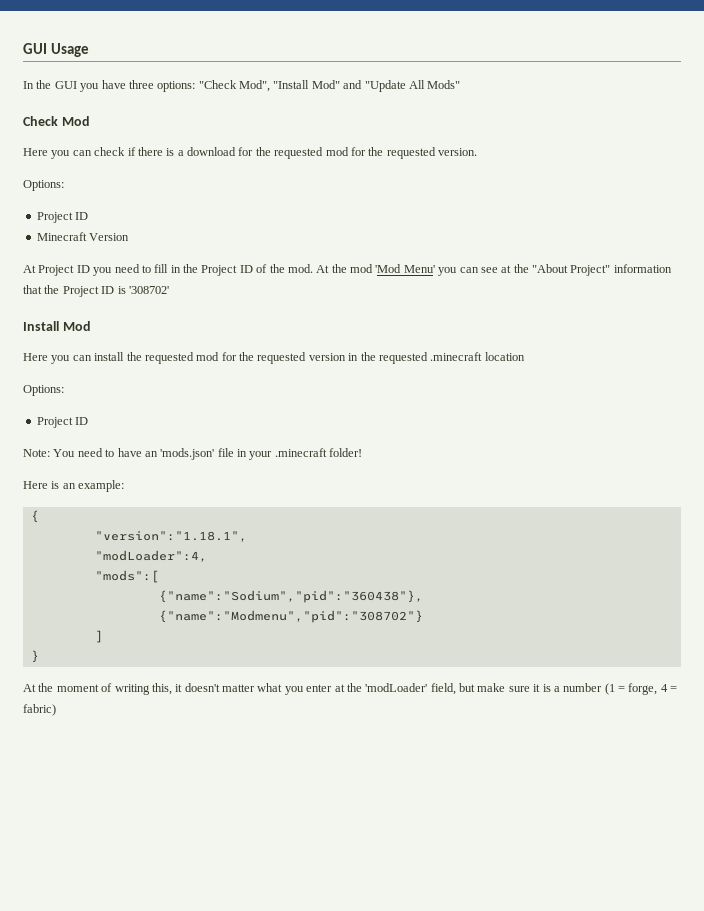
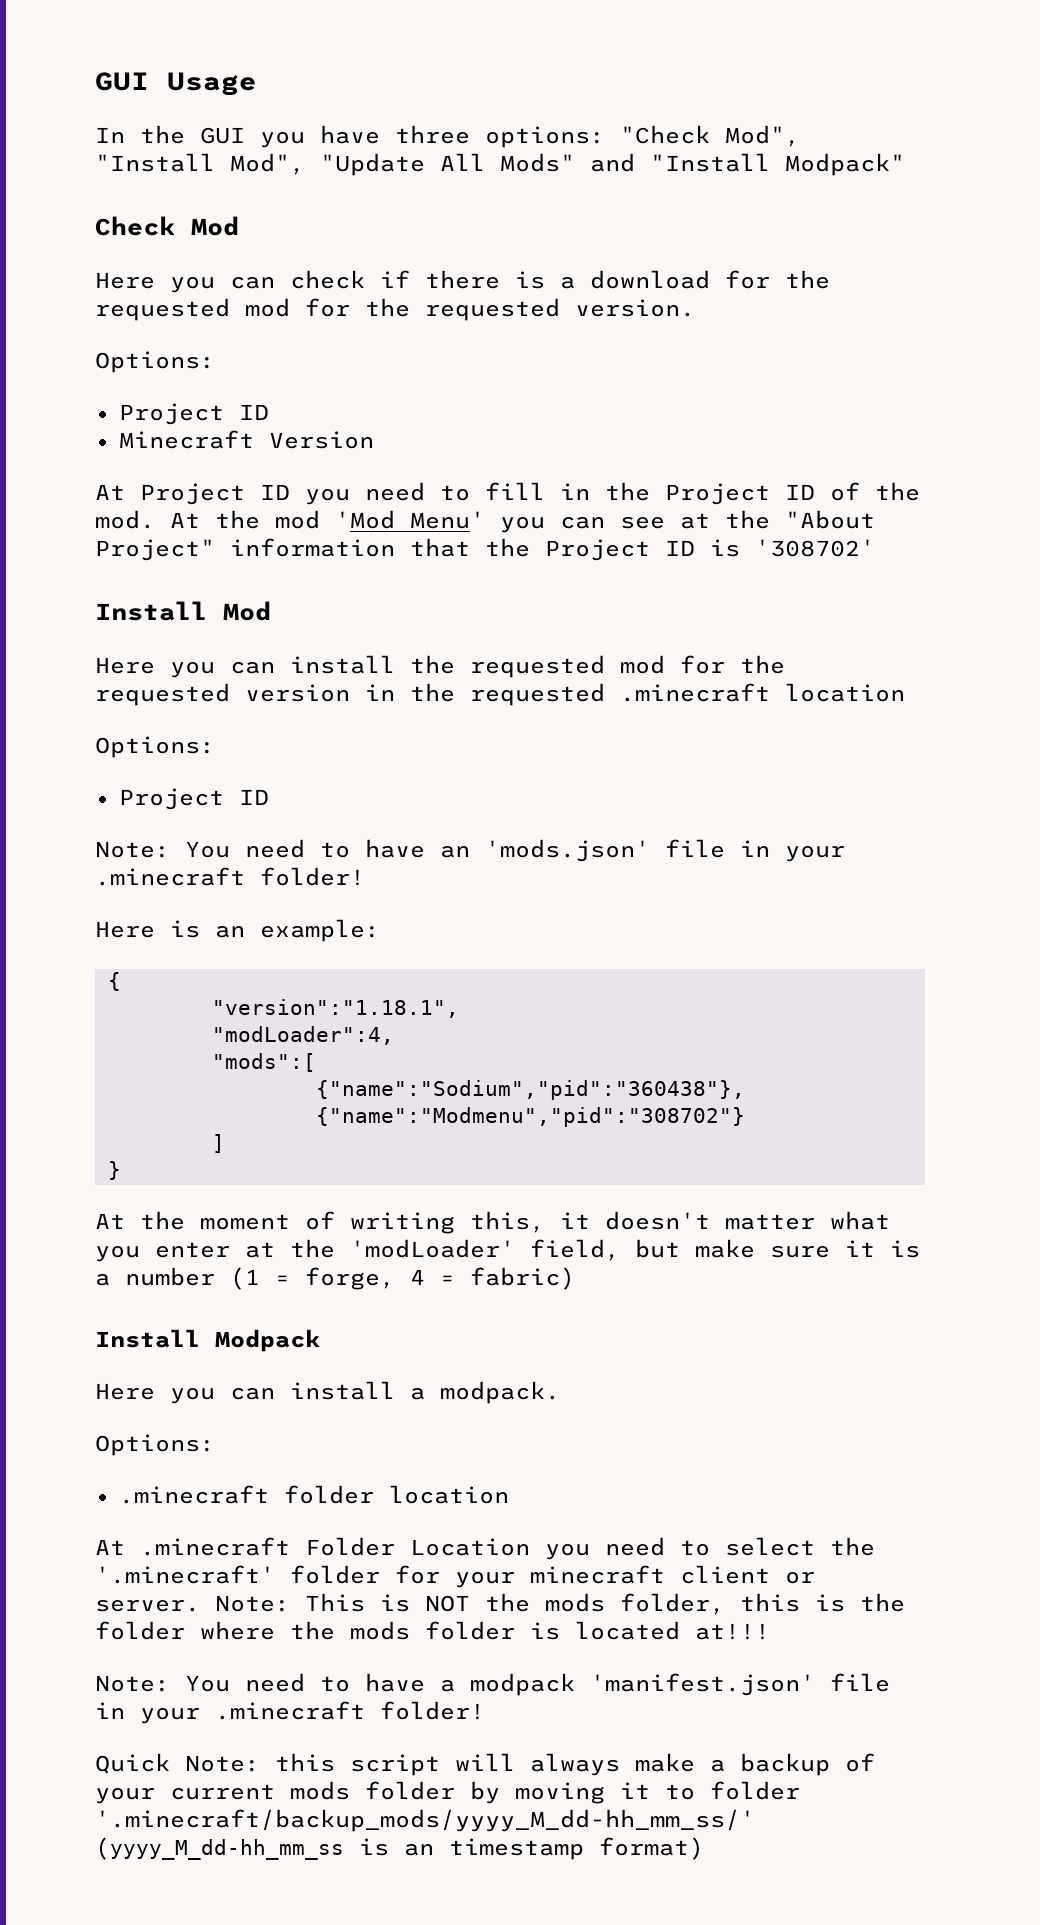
- In the GUI you have three options: "Check Mod", "Install Mod" and "Update All Mods"
+ In the GUI you have three options: "Check Mod", "Install Mod", "Update All Mods" and "Install Modpack"
+ Install Modpack
+ Here you can install a modpack.
+ Options:
+ .minecraft folder location
+ At .minecraft Folder Location you need to select the '.minecraft' folder for your minecraft client or server. Note: This is NOT the mods folder, this is the folder where the mods folder is located at!!!
+ Note: You need to have a modpack 'manifest.json' file in your .minecraft folder!
+ Quick Note: this script will always make a backup of your current mods folder by moving it to folder '.minecraft/backup_mods/yyyy_M_dd-hh_mm_ss/' (yyyy_M_dd-hh_mm_ss is an timestamp format)

